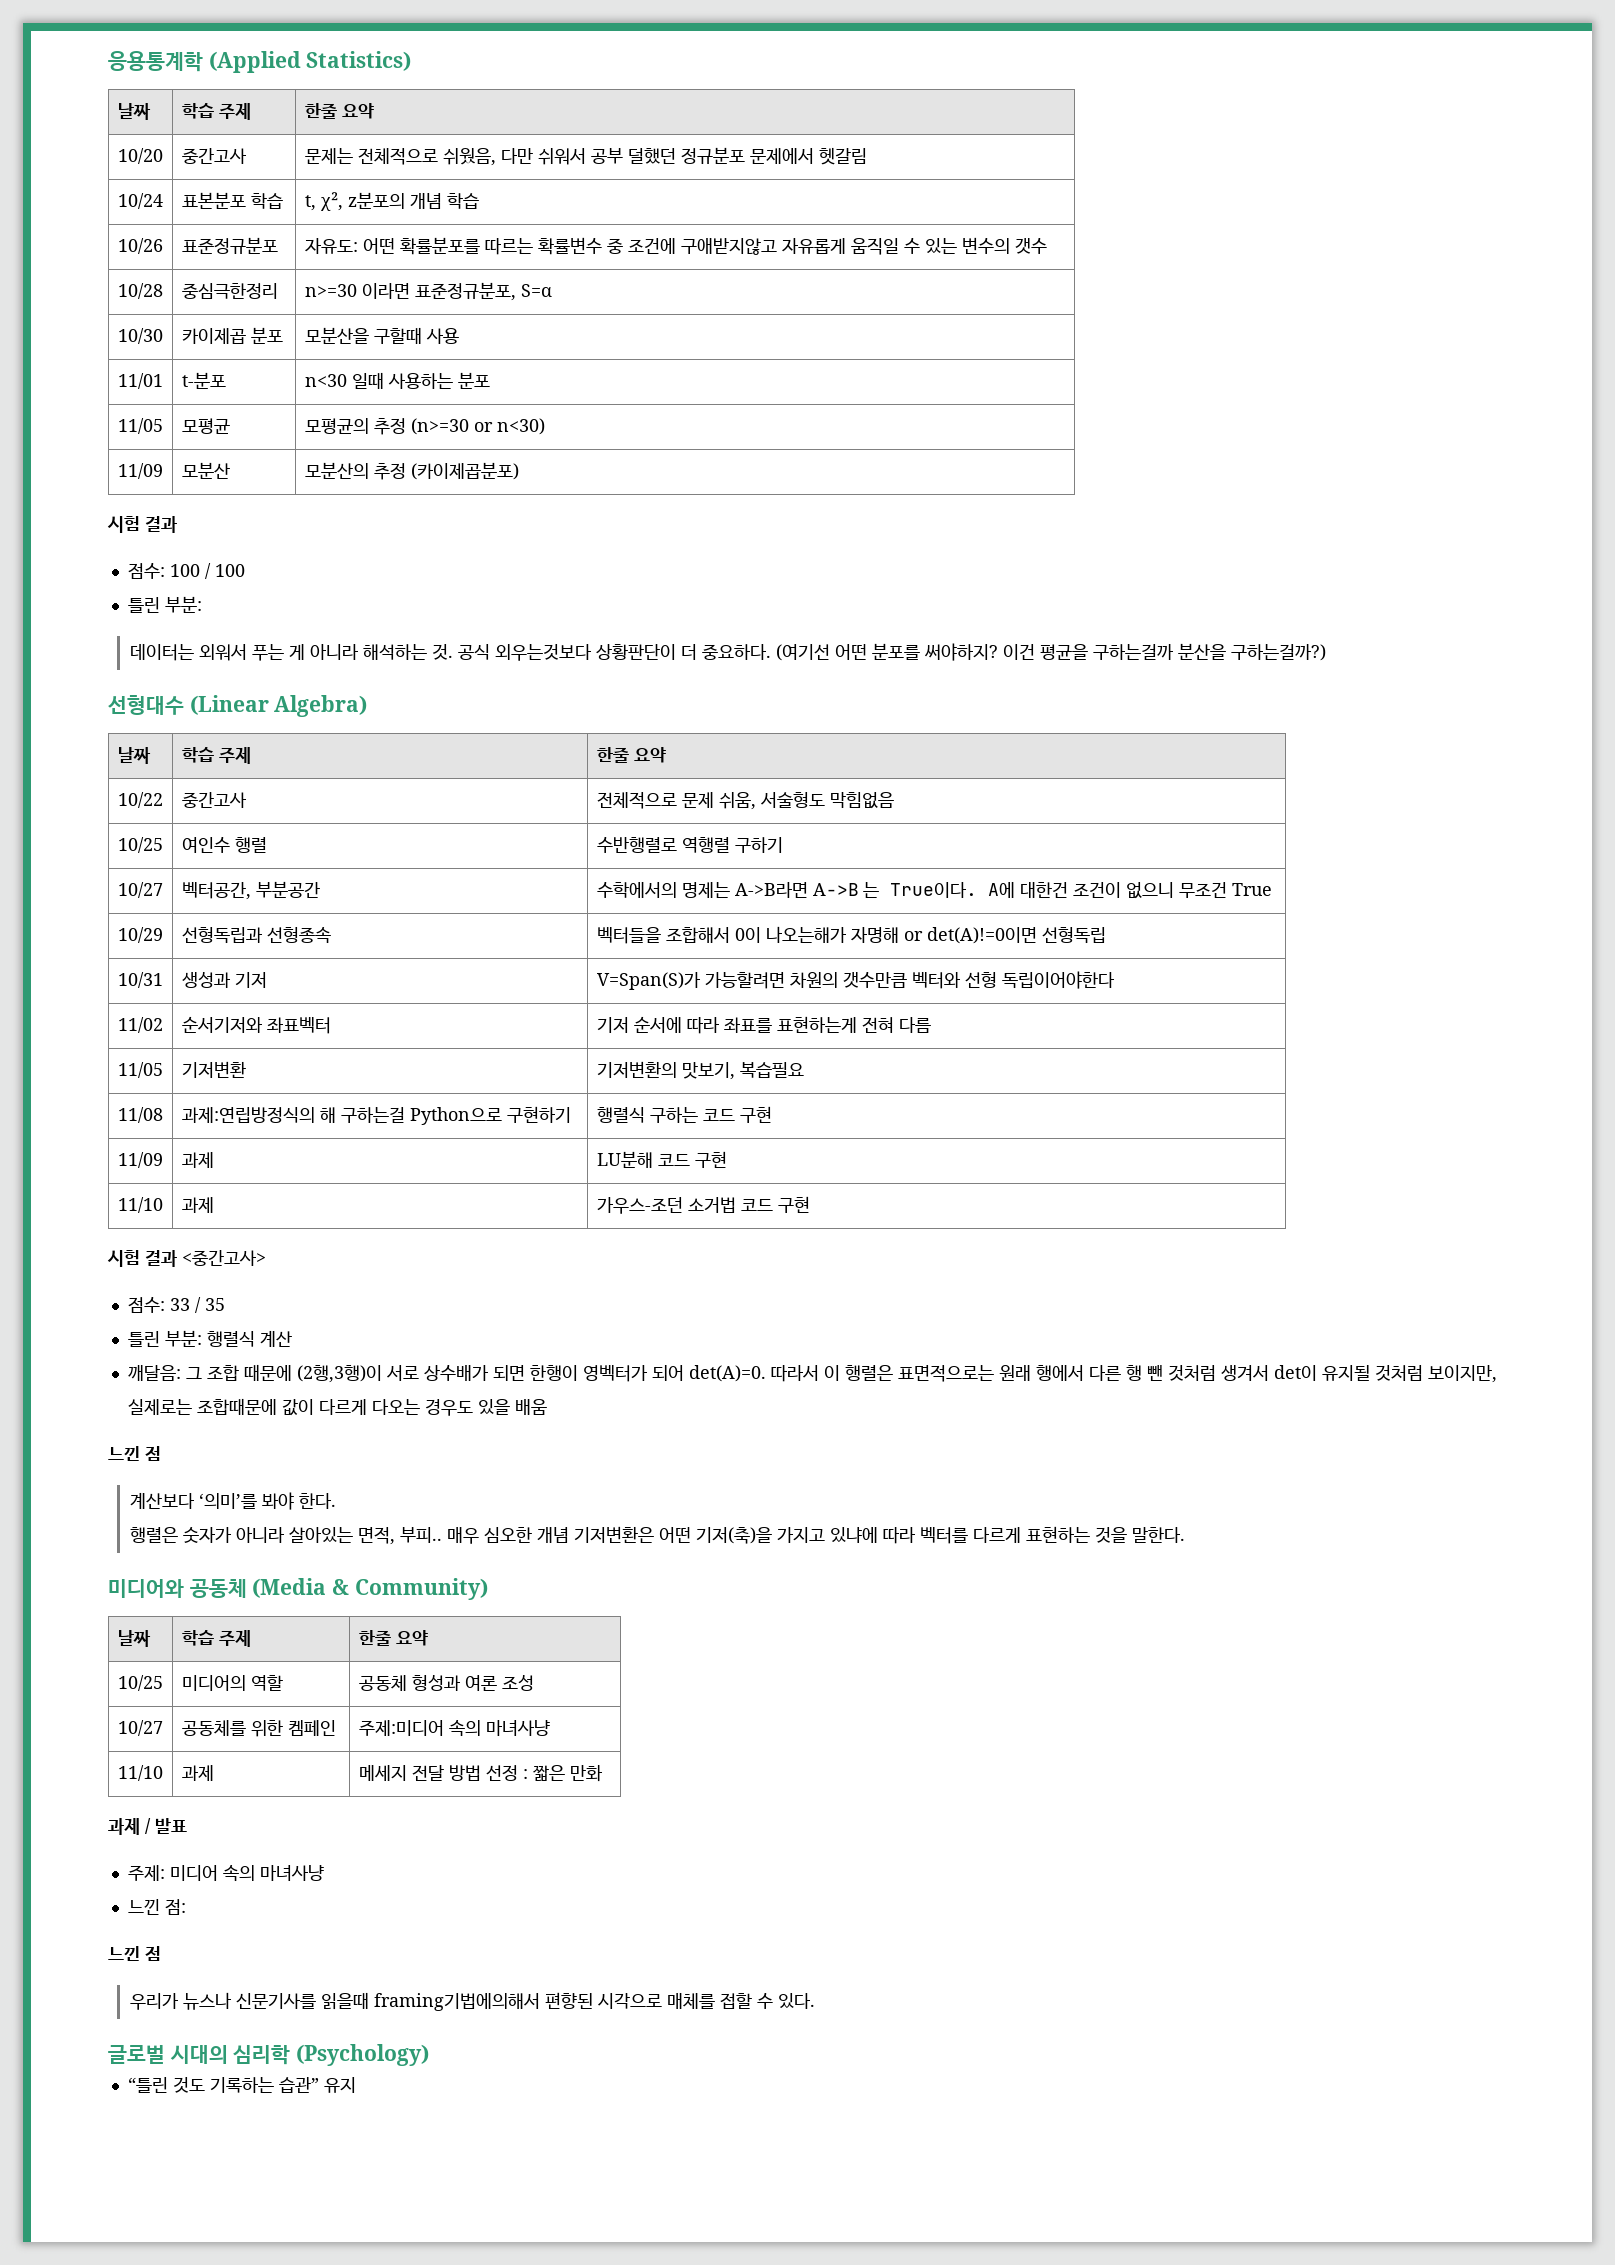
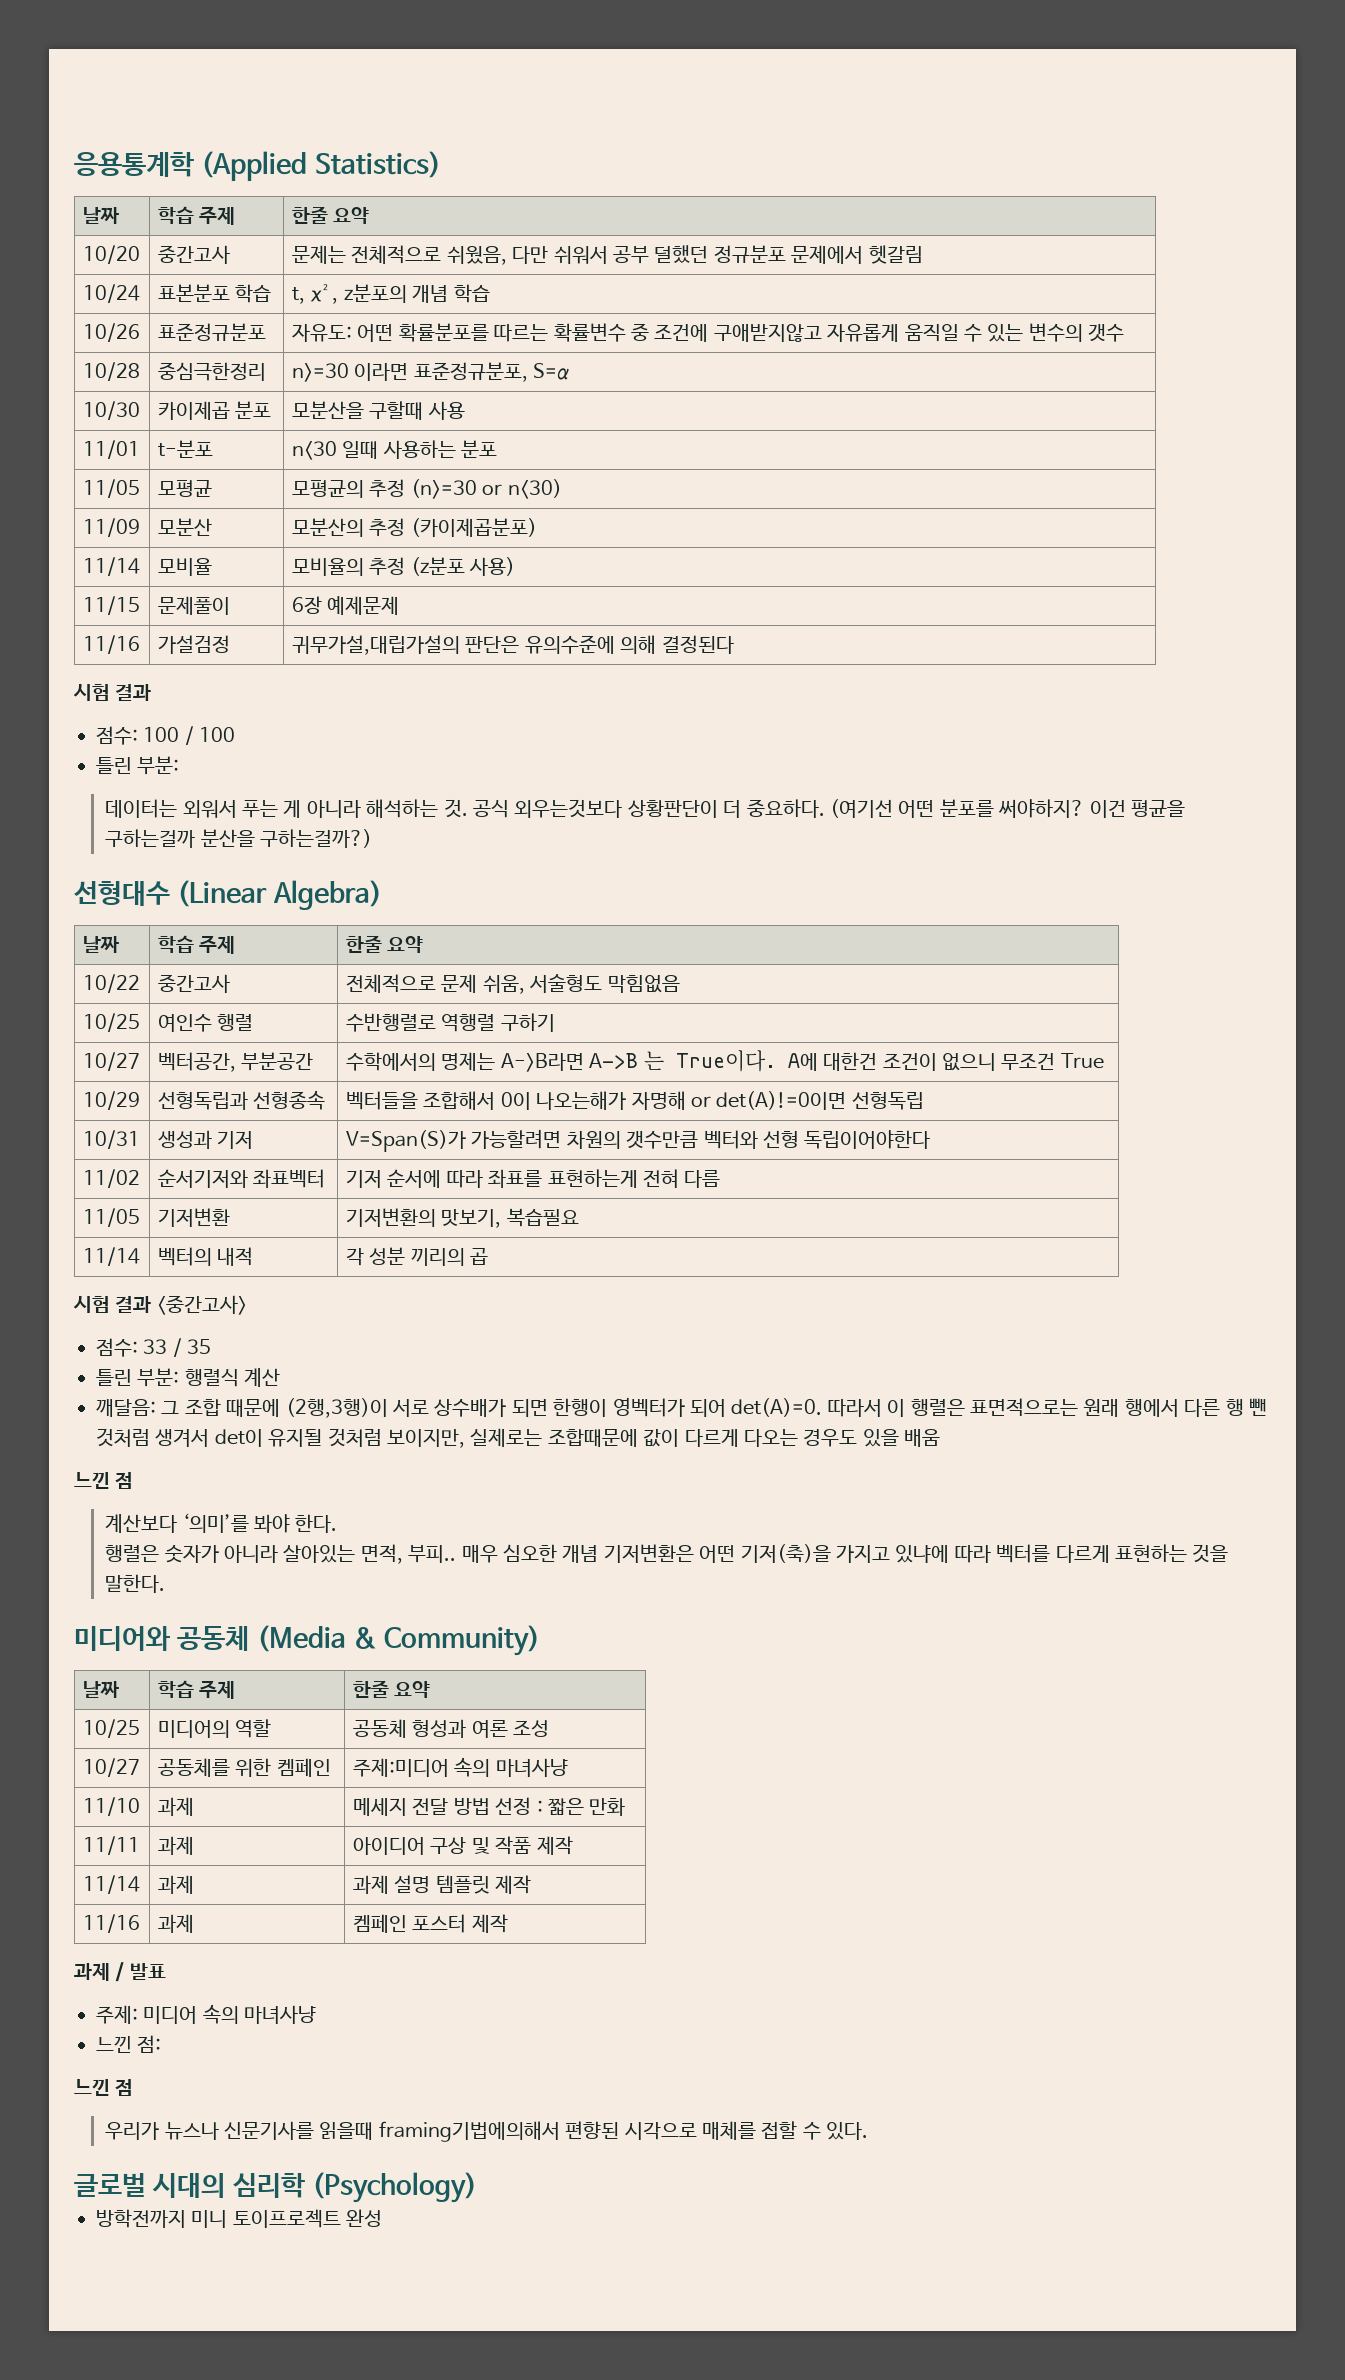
+ 11/14 | 모비율 | 모비율의 추정 (z분포 사용)
+ 11/15 | 문제풀이 | 6장 예제문제
+ 11/16 | 가설검정 | 귀무가설,대립가설의 판단은 유의수준에 의해 결정된다
- 11/08 | 과제:연립방정식의 해 구하는걸 Python으로 구현하기 | 행렬식 구하는 코드 구현
- 11/09 | 과제 | LU분해 코드 구현
- 11/10 | 과제 | 가우스-조던 소거법 코드 구현
+ 11/14 | 벡터의 내적 | 각 성분 끼리의 곱
+ 11/11 | 과제 | 아이디어 구상 및 작품 제작
+ 11/14 | 과제 | 과제 설명 템플릿 제작
+ 11/16 | 과제 | 켐페인 포스터 제작
- “틀린 것도 기록하는 습관” 유지
+ 방학전까지 미니 토이프로젝트 완성

